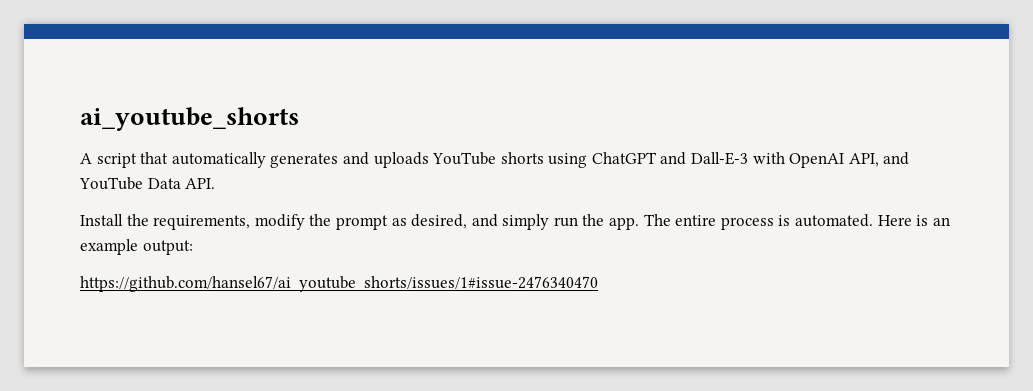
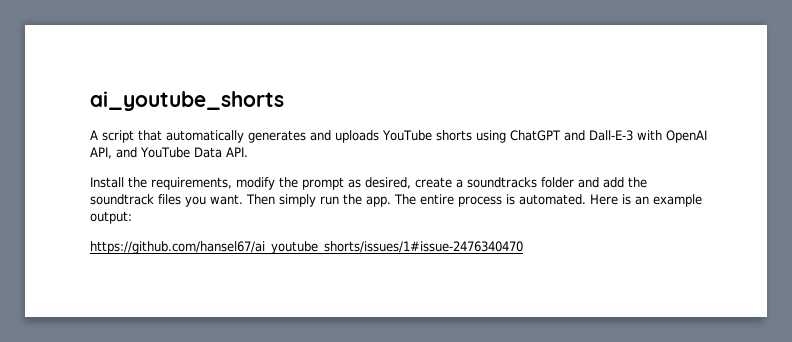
- Install the requirements, modify the prompt as desired, and simply run the app.
+ Install the requirements, modify the prompt as desired, create a soundtracks folder and add the soundtrack files you want. Then simply run the app.

